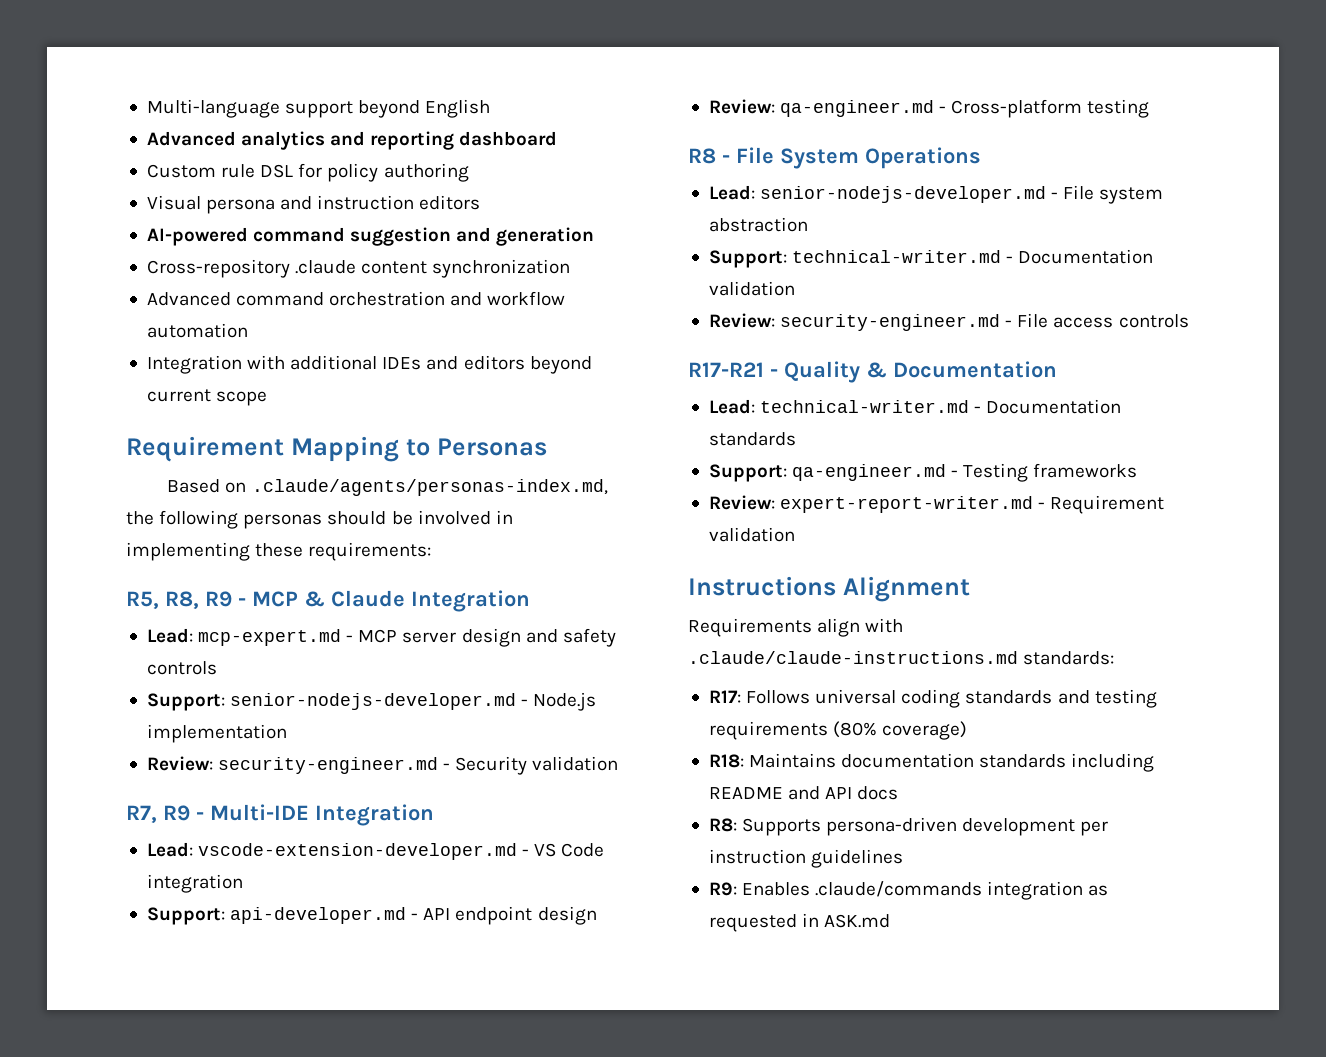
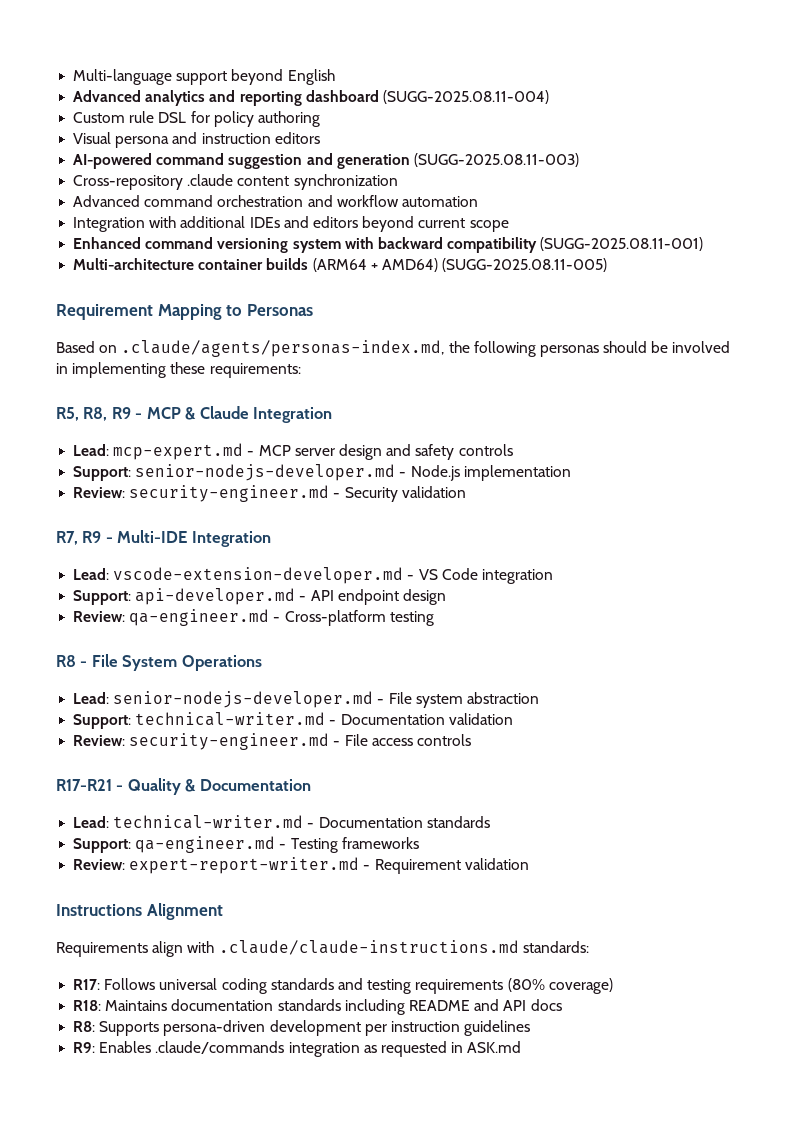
- Advanced analytics and reporting dashboard
+ Advanced analytics and reporting dashboard (SUGG-2025.08.11-004)
- AI-powered command suggestion and generation
+ AI-powered command suggestion and generation (SUGG-2025.08.11-003)
+ Enhanced command versioning system with backward compatibility (SUGG-2025.08.11-001)
+ Multi-architecture container builds (ARM64 + AMD64) (SUGG-2025.08.11-005)

